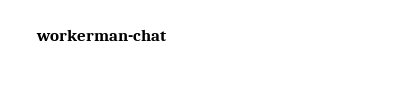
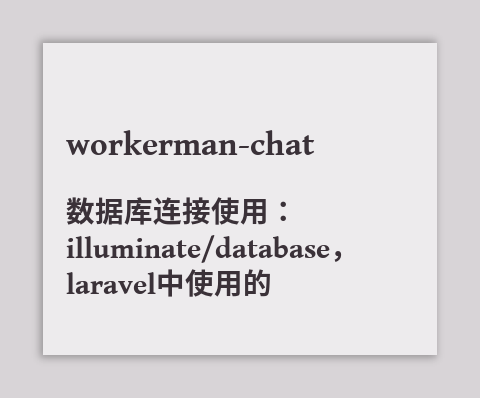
+ 数据库连接使用：illuminate/database，laravel中使用的

